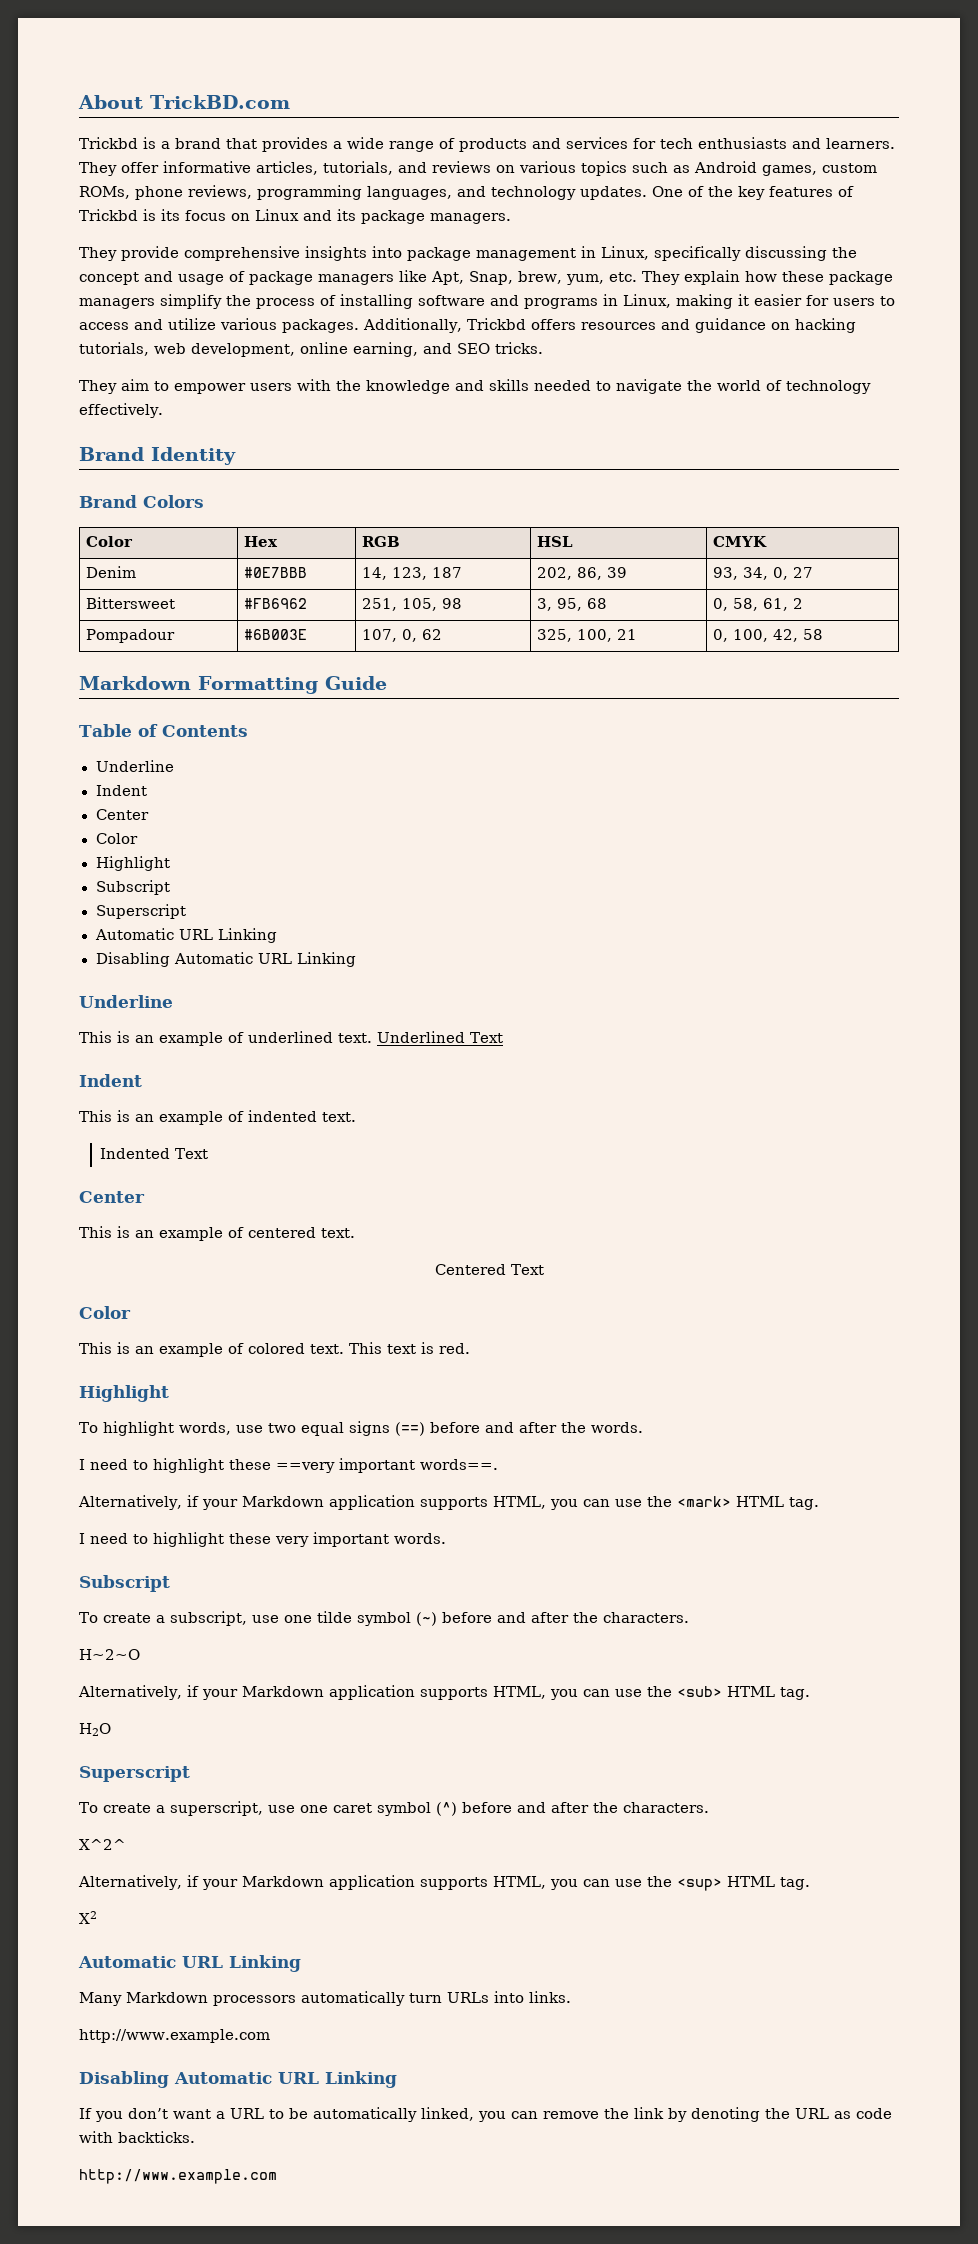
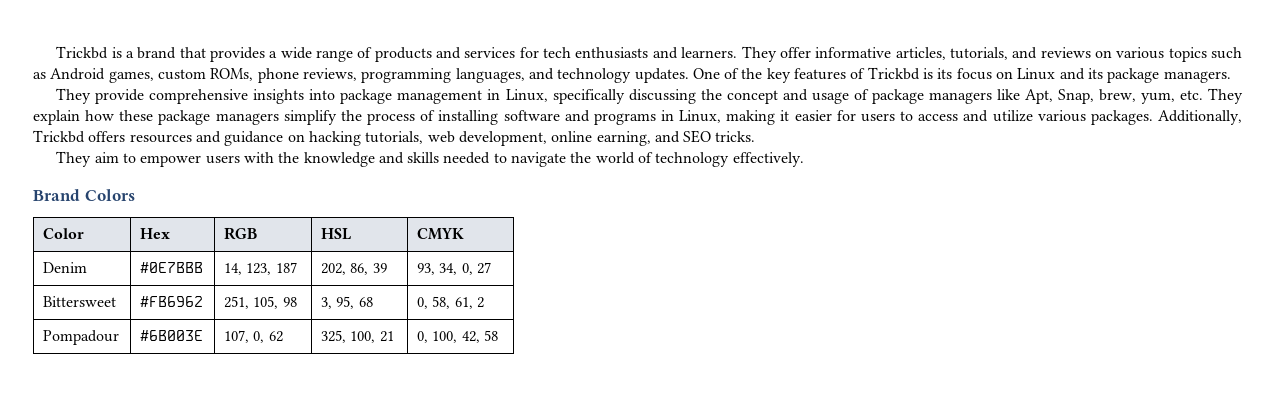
- About TrickBD.com
- Brand Identity
- Markdown Formatting Guide
- Table of Contents
- Underline
- Indent
- Center
- Color
- Highlight
- Subscript
- Superscript
- Automatic URL Linking
- Disabling Automatic URL Linking
- Underline
- This is an example of underlined text. Underlined Text
- Indent
- This is an example of indented text.
- Indented Text
- Center
- This is an example of centered text.
- Centered Text
- Color
- This is an example of colored text. This text is red.
- Highlight
- To highlight words, use two equal signs (==) before and after the words.
- I need to highlight these ==very important words==.
- Alternatively, if your Markdown application supports HTML, you can use the <mark> HTML tag.
- I need to highlight these very important words.
- Subscript
- To create a subscript, use one tilde symbol (~) before and after the characters.
- H~2~O
- Alternatively, if your Markdown application supports HTML, you can use the <sub> HTML tag.
- H2O
- Superscript
- To create a superscript, use one caret symbol (^) before and after the characters.
- X^2^
- Alternatively, if your Markdown application supports HTML, you can use the <sup> HTML tag.
- X2
- Automatic URL Linking
- Many Markdown processors automatically turn URLs into links.
- http://www.example.com
- Disabling Automatic URL Linking
- If you don’t want a URL to be automatically linked, you can remove the link by denoting the URL as code with backticks.
- http://www.example.com

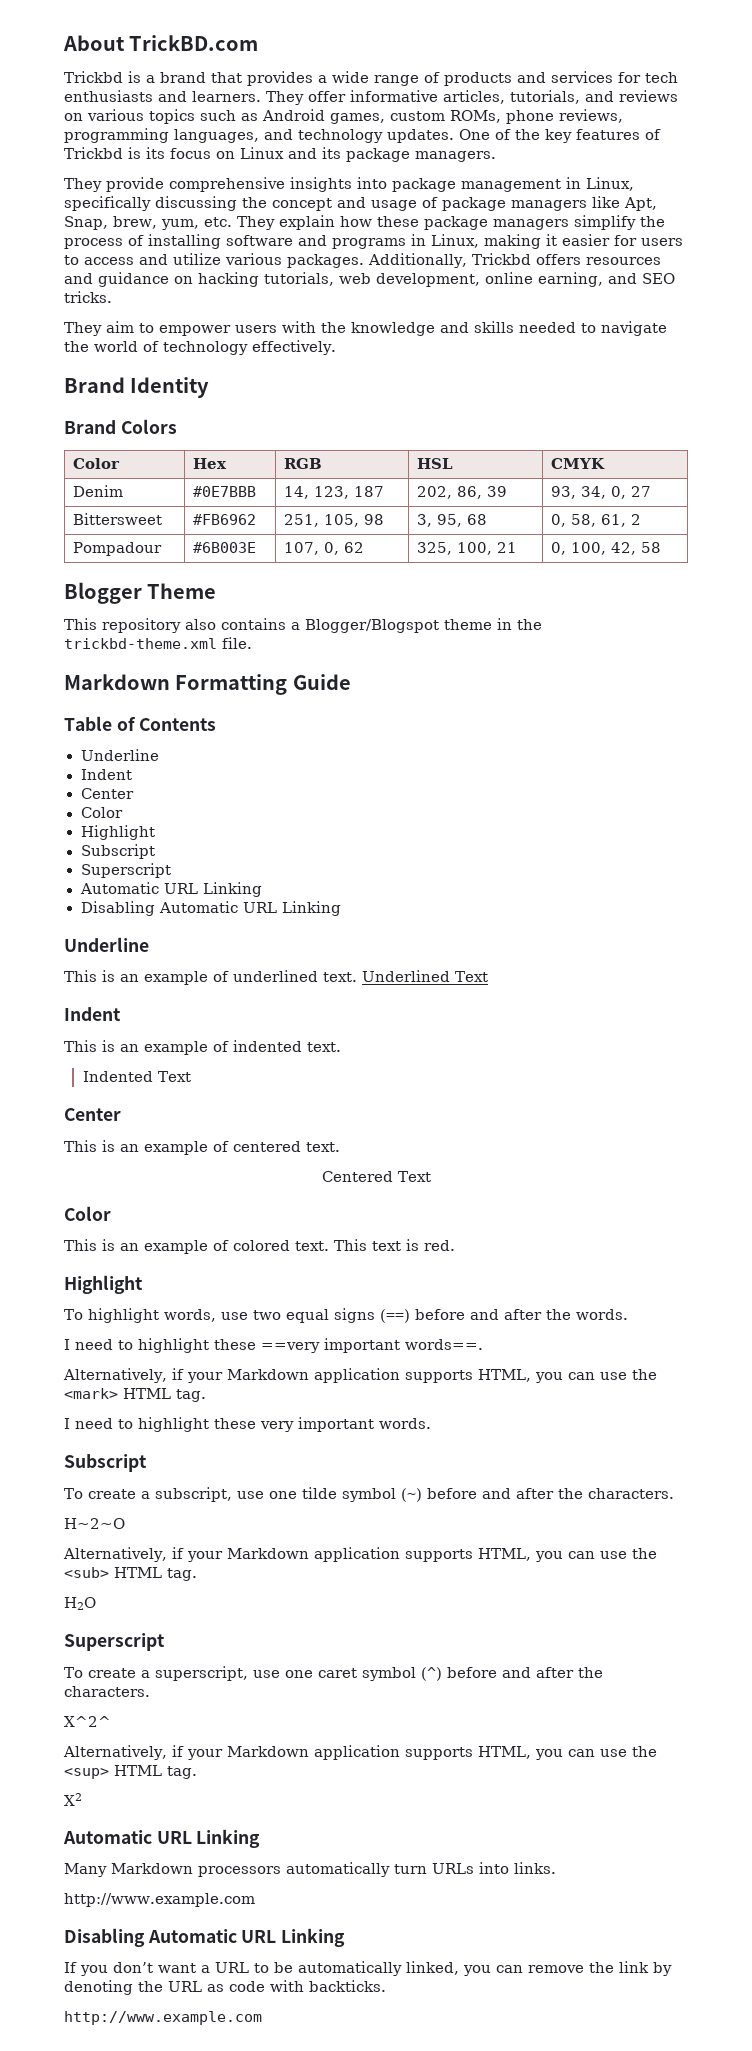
+ About TrickBD.com
+ Brand Identity
+ Blogger Theme
+ This repository also contains a Blogger/Blogspot theme in the trickbd-theme.xml file.
+ Markdown Formatting Guide
+ Table of Contents
+ Underline
+ Indent
+ Center
+ Color
+ Highlight
+ Subscript
+ Superscript
+ Automatic URL Linking
+ Disabling Automatic URL Linking
+ Underline
+ This is an example of underlined text. Underlined Text
+ Indent
+ This is an example of indented text.
+ Indented Text
+ Center
+ This is an example of centered text.
+ Centered Text
+ Color
+ This is an example of colored text. This text is red.
+ Highlight
+ To highlight words, use two equal signs (==) before and after the words.
+ I need to highlight these ==very important words==.
+ Alternatively, if your Markdown application supports HTML, you can use the <mark> HTML tag.
+ I need to highlight these very important words.
+ Subscript
+ To create a subscript, use one tilde symbol (~) before and after the characters.
+ H~2~O
+ Alternatively, if your Markdown application supports HTML, you can use the <sub> HTML tag.
+ H2O
+ Superscript
+ To create a superscript, use one caret symbol (^) before and after the characters.
+ X^2^
+ Alternatively, if your Markdown application supports HTML, you can use the <sup> HTML tag.
+ X2
+ Automatic URL Linking
+ Many Markdown processors automatically turn URLs into links.
+ http://www.example.com
+ Disabling Automatic URL Linking
+ If you don’t want a URL to be automatically linked, you can remove the link by denoting the URL as code with backticks.
+ http://www.example.com

